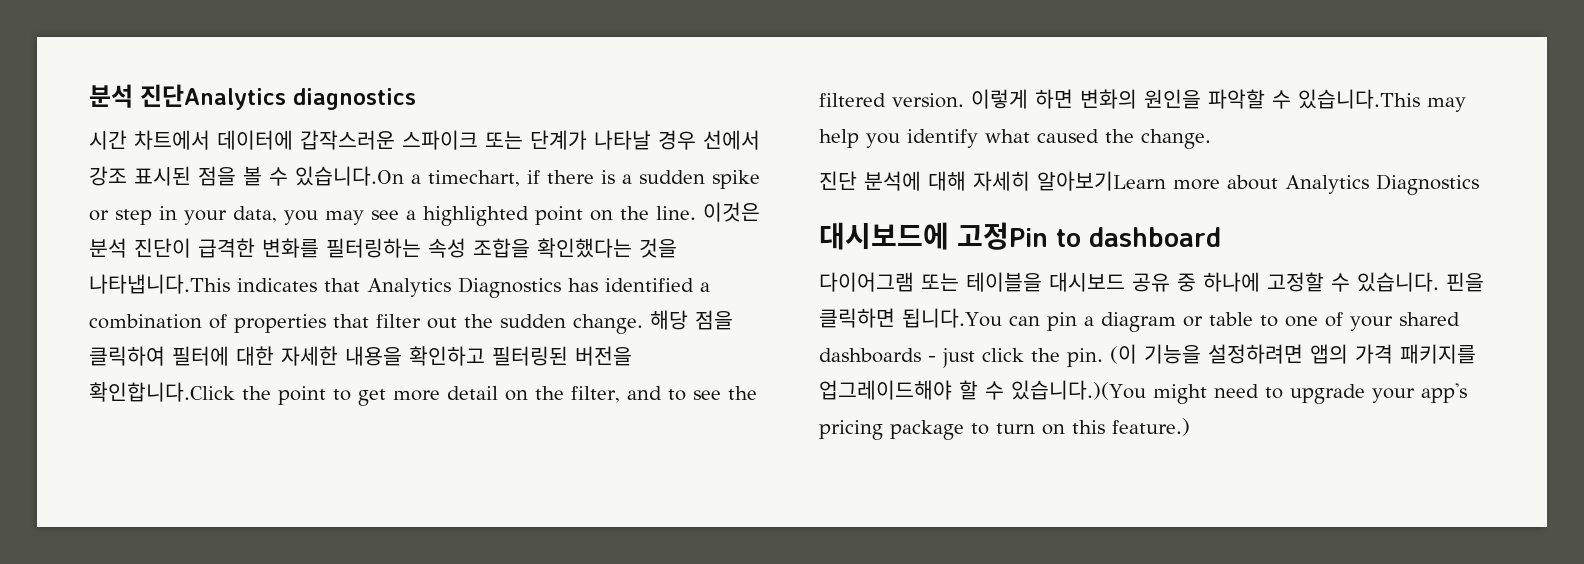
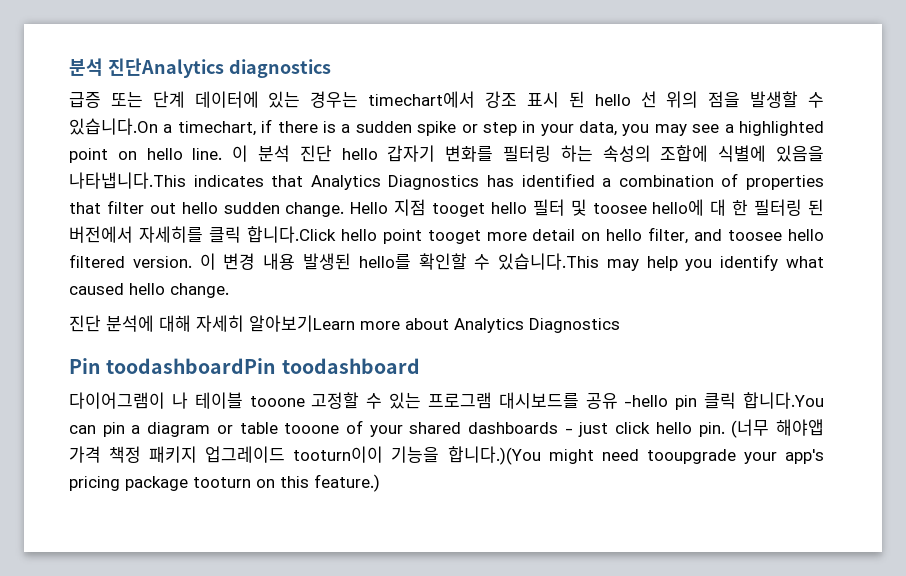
- 시간 차트에서 데이터에 갑작스러운 스파이크 또는 단계가 나타날 경우 선에서 강조 표시된 점을 볼 수 있습니다.On a timechart, if there is a sudden spike or step in your data, you may see a highlighted point on the line. 이것은 분석 진단이 급격한 변화를 필터링하는 속성 조합을 확인했다는 것을 나타냅니다.This indicates that Analytics Diagnostics has identified a combination of properties that filter out the sudden change.
+ 급증 또는 단계 데이터에 있는 경우는 timechart에서 강조 표시 된 hello 선 위의 점을 발생할 수 있습니다.On a timechart, if there is a sudden spike or step in your data, you may see a highlighted point on hello line. 이 분석 진단 hello 갑자기 변화를 필터링 하는 속성의 조합에 식별에 있음을 나타냅니다.This indicates that Analytics Diagnostics has identified a combination of properties that filter out hello sudden change.
- 해당 점을 클릭하여 필터에 대한 자세한 내용을 확인하고 필터링된 버전을 확인합니다.Click the point to get more detail on the filter, and to see the filtered version. 이렇게 하면 변화의 원인을 파악할 수 있습니다.This may help you identify what caused the change.
+ Hello 지점 tooget hello 필터 및 toosee hello에 대 한 필터링 된 버전에서 자세히를 클릭 합니다.Click hello point tooget more detail on hello filter, and toosee hello filtered version. 이 변경 내용 발생된 hello를 확인할 수 있습니다.This may help you identify what caused hello change.
- 대시보드에 고정Pin to dashboard
- 다이어그램 또는 테이블을 대시보드 공유 중 하나에 고정할 수 있습니다. 핀을 클릭하면 됩니다.You can pin a diagram or table to one of your shared dashboards - just click the pin. (이 기능을 설정하려면 앱의 가격 패키지를 업그레이드해야 할 수 있습니다.)(You might need to upgrade your app's pricing package to turn on this feature.)
+ Pin toodashboardPin toodashboard
+ 다이어그램이 나 테이블 tooone 고정할 수 있는 프로그램 대시보드를 공유 -hello pin 클릭 합니다.You can pin a diagram or table tooone of your shared dashboards - just click hello pin. (너무 해야앱 가격 책정 패키지 업그레이드 tooturn이이 기능을 합니다.)(You might need tooupgrade your app's pricing package tooturn on this feature.)

